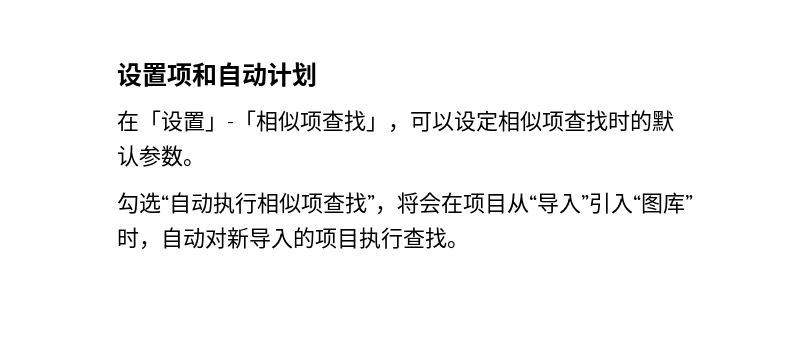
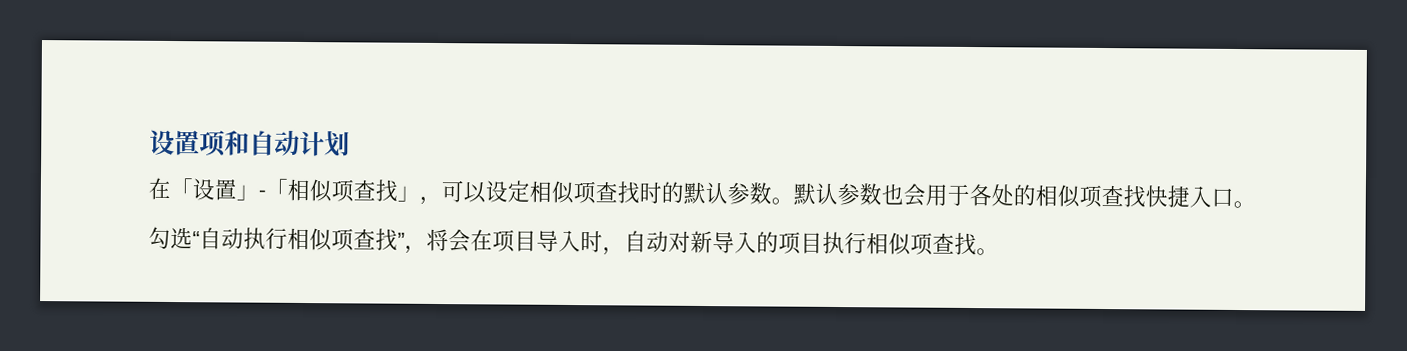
+ 默认参数也会用于各处的相似项查找快捷入口。
- 勾选“自动执行相似项查找”，将会在项目从“导入”引入“图库”时，自动对新导入的项目执行查找。
+ 勾选“自动执行相似项查找”，将会在项目导入时，自动对新导入的项目执行相似项查找。

